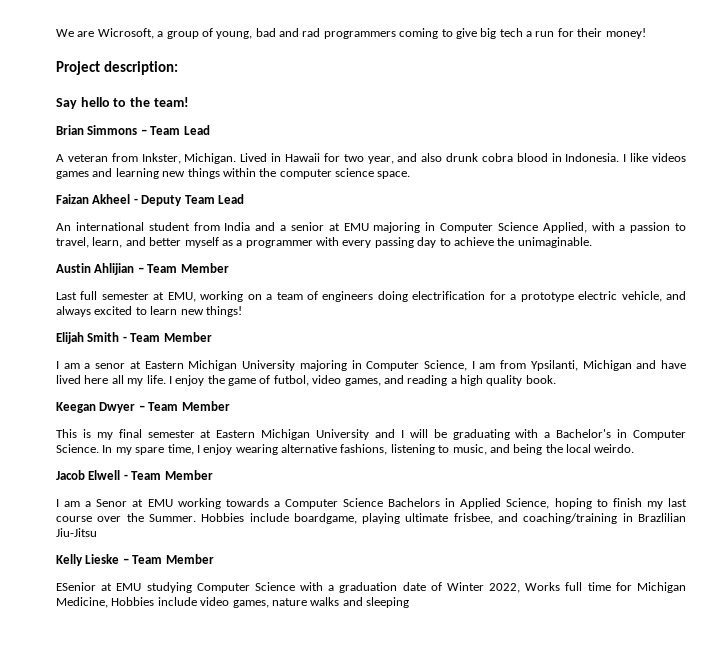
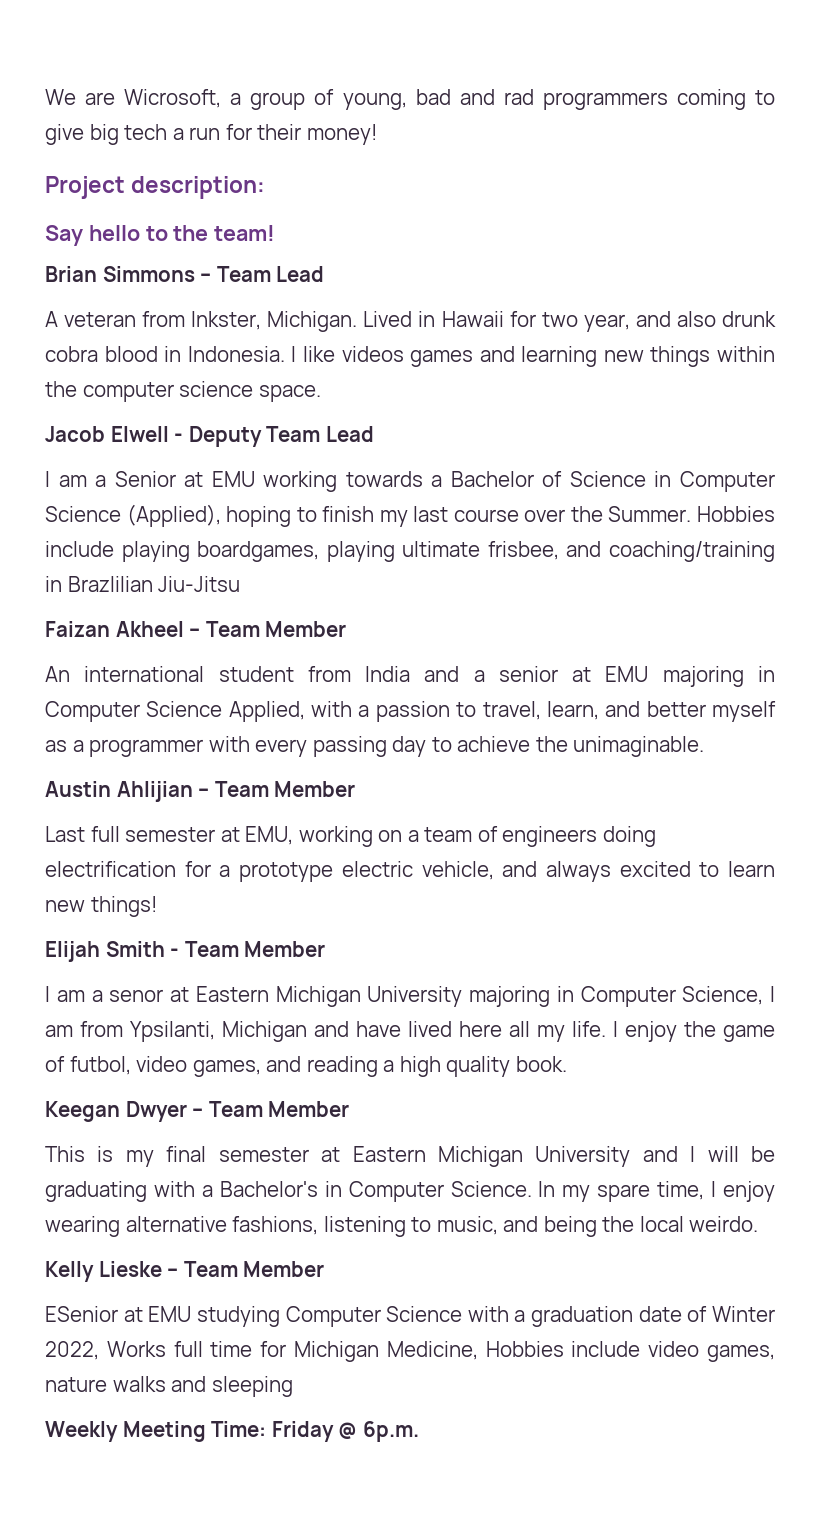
- Faizan Akheel - Deputy Team Lead
+ Jacob Elwell - Deputy Team Lead
+ I am a Senior at EMU working towards a Bachelor of Science in Computer Science (Applied), hoping to finish my last course over the Summer. Hobbies include playing boardgames, playing ultimate frisbee, and coaching/training in Brazlilian Jiu-Jitsu
+ Faizan Akheel – Team Member
- Jacob Elwell - Team Member
- I am a Senor at EMU working towards a Computer Science Bachelors in Applied Science, hoping to finish my last course over the Summer. Hobbies include boardgame, playing ultimate frisbee, and coaching/training in Brazlilian Jiu-Jitsu
+ Weekly Meeting Time: Friday @ 6p.m.

